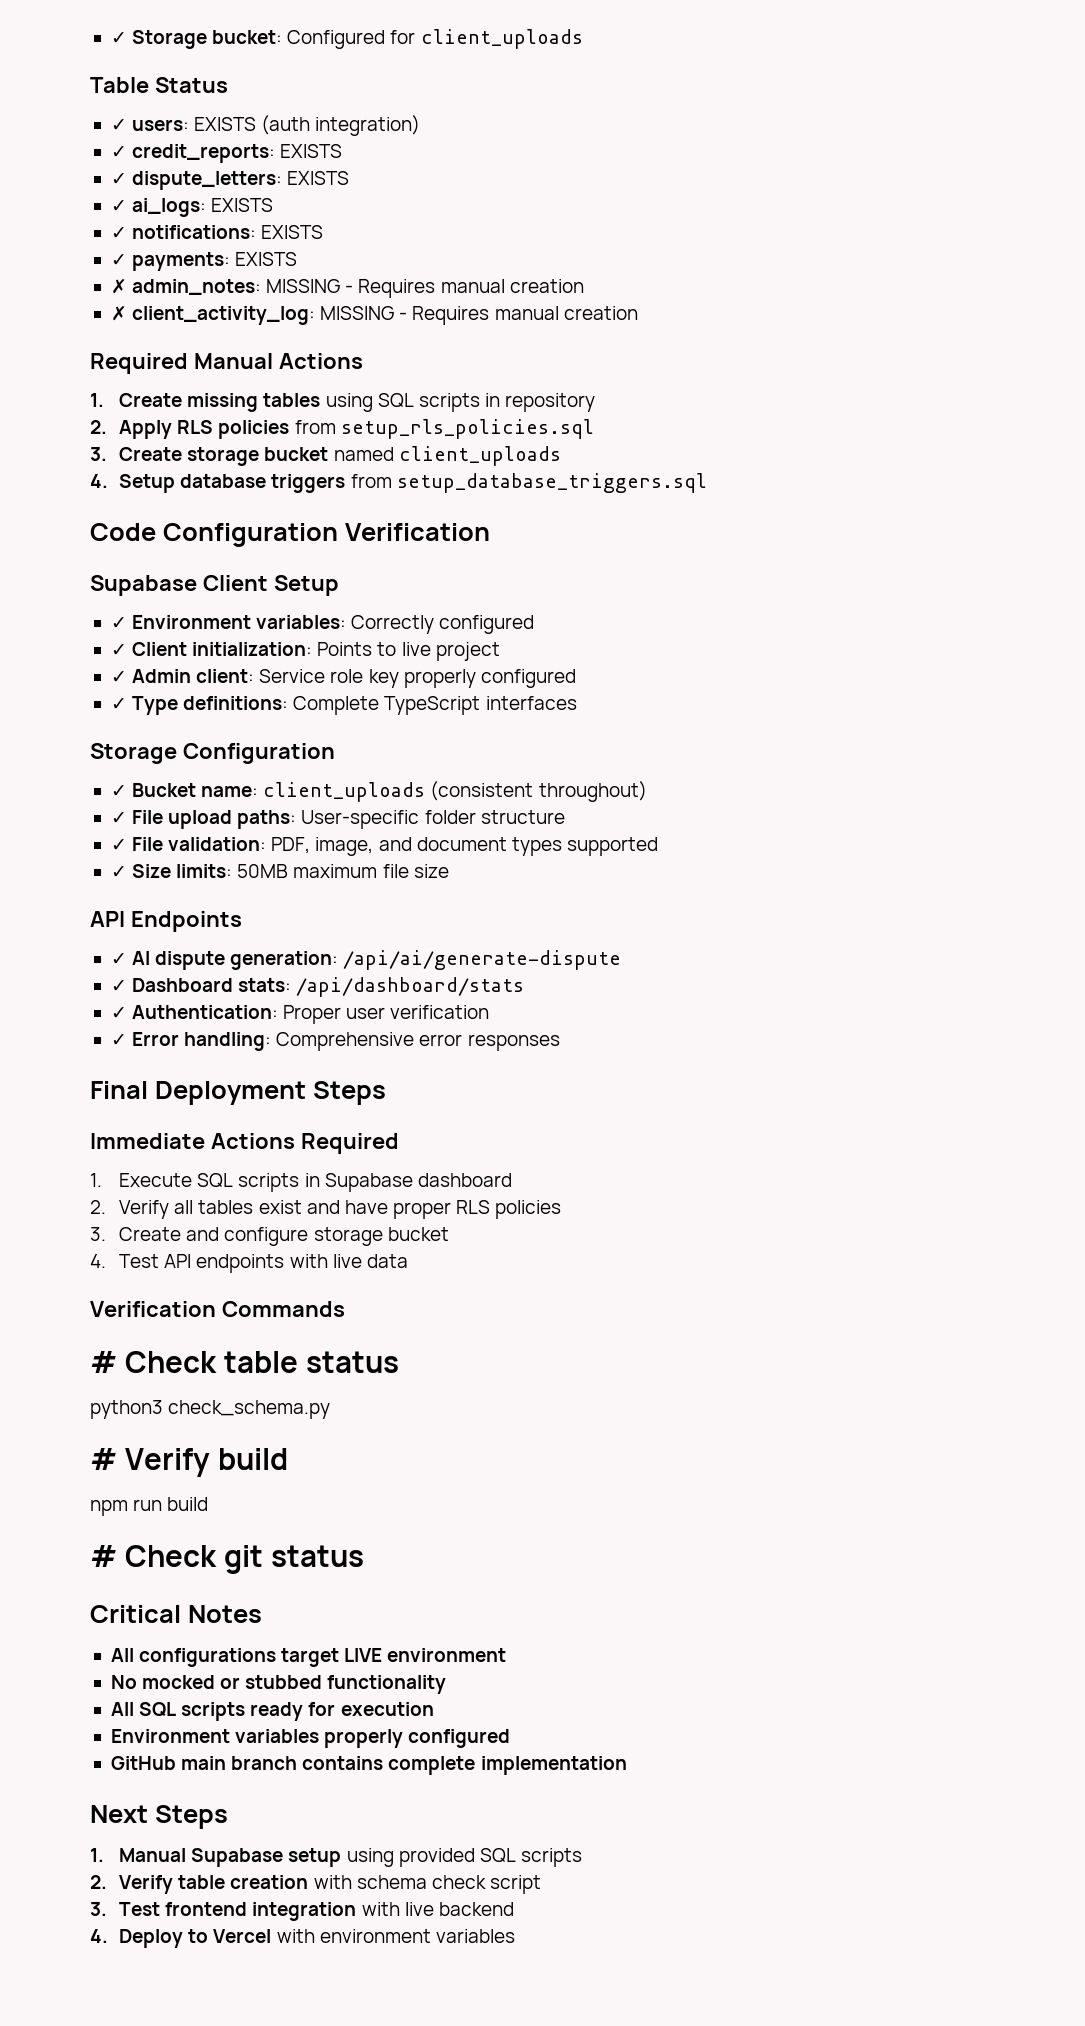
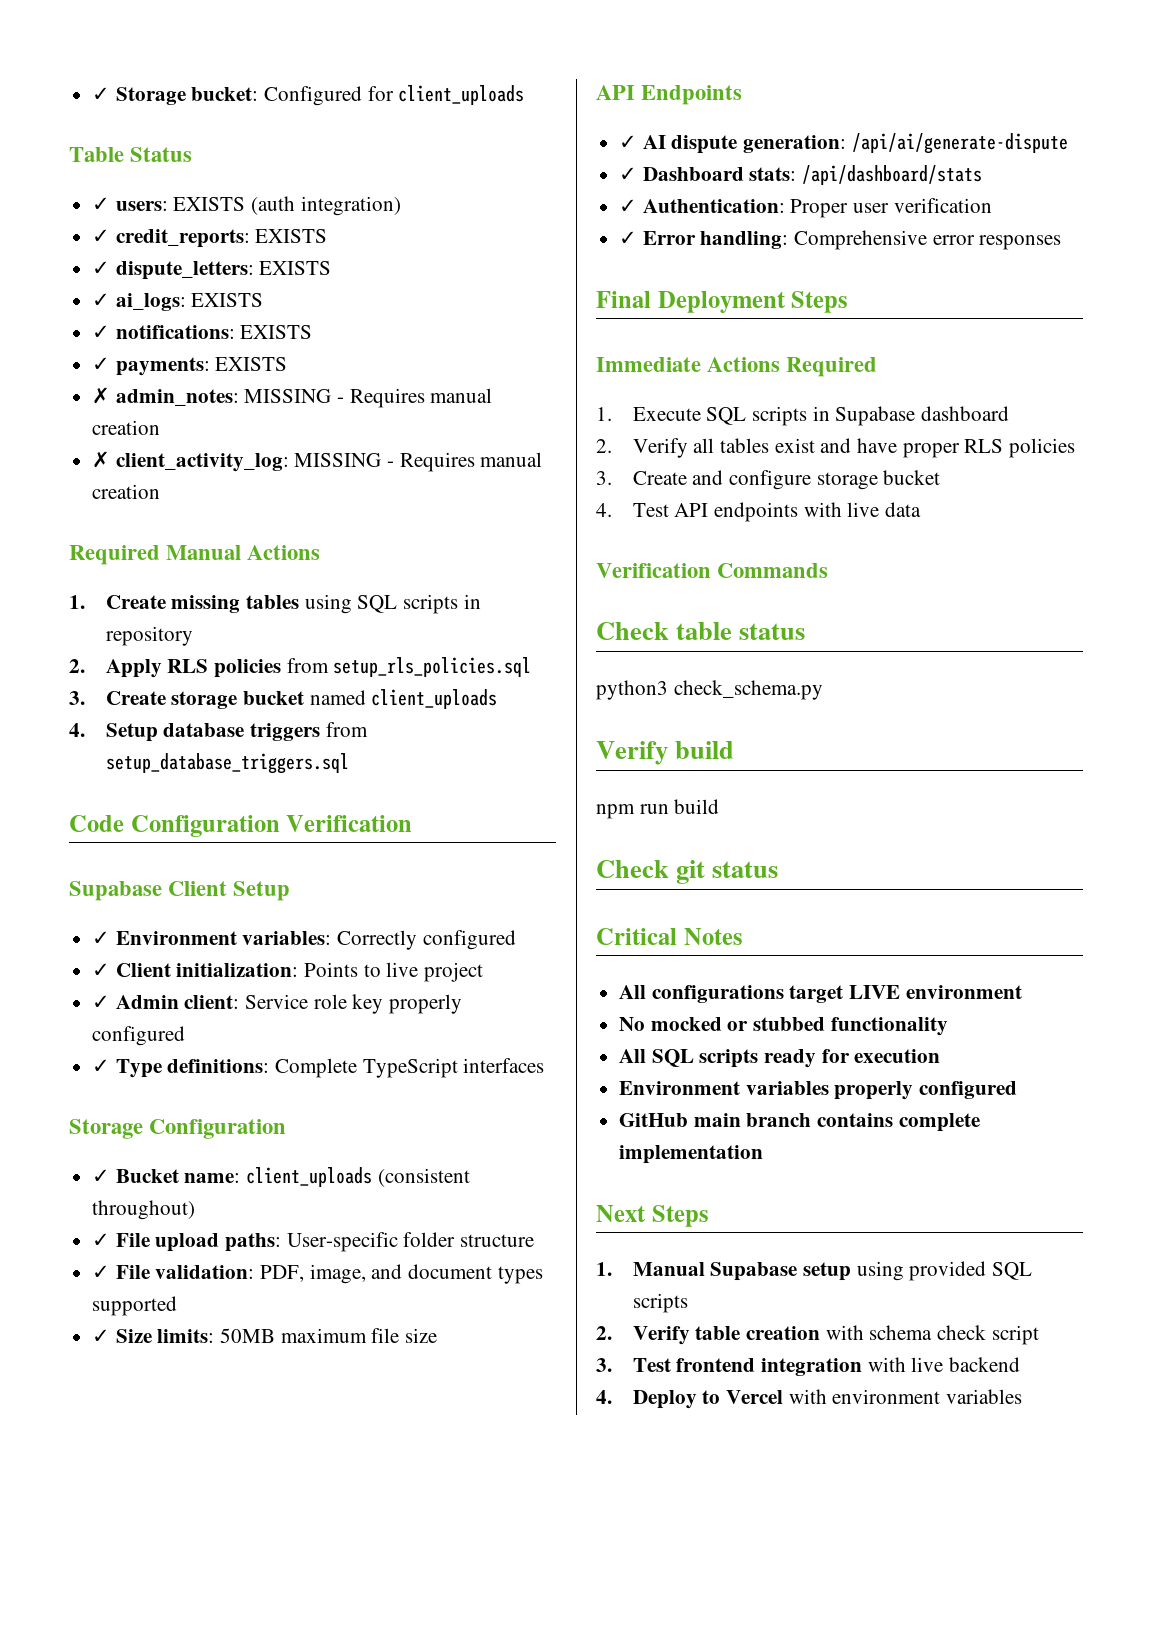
- # Check table status
+ Check table status
- # Verify build
+ Verify build
- # Check git status
+ Check git status

